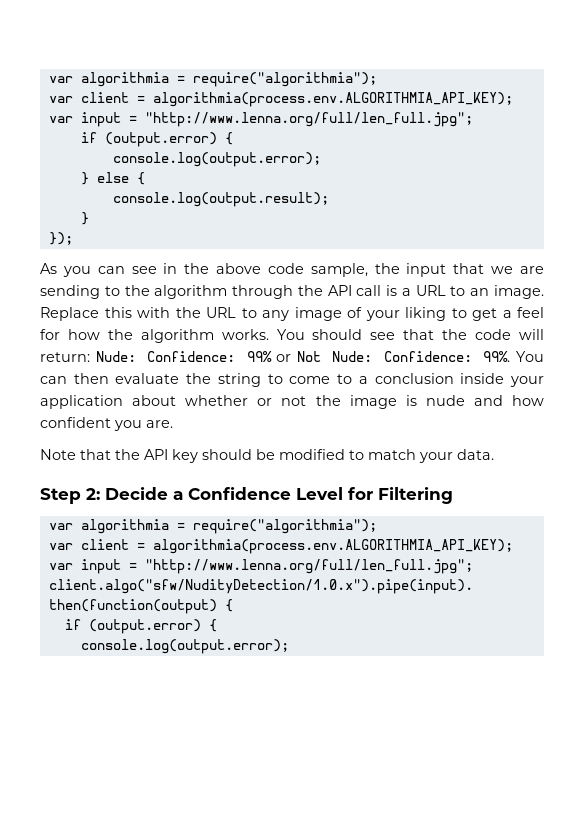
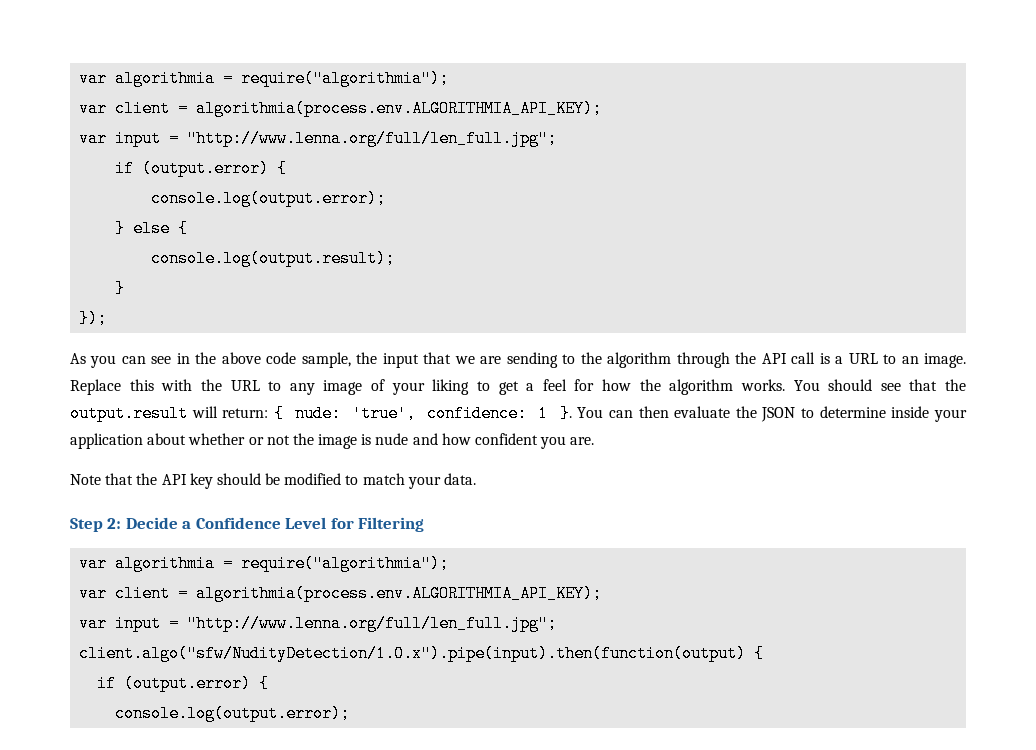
- You should see that the code will return: Nude: Confidence: 99% or Not Nude: Confidence: 99%.
+ You should see that the output.result will return: { nude: 'true', confidence: 1 }.
- You can then evaluate the string to come to a conclusion inside your application about whether or not the image is nude and how confident you are.
+ You can then evaluate the JSON to determine inside your application about whether or not the image is nude and how confident you are.

